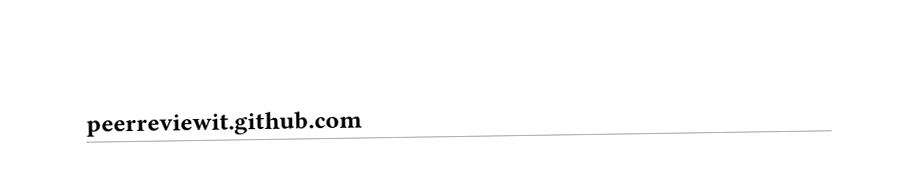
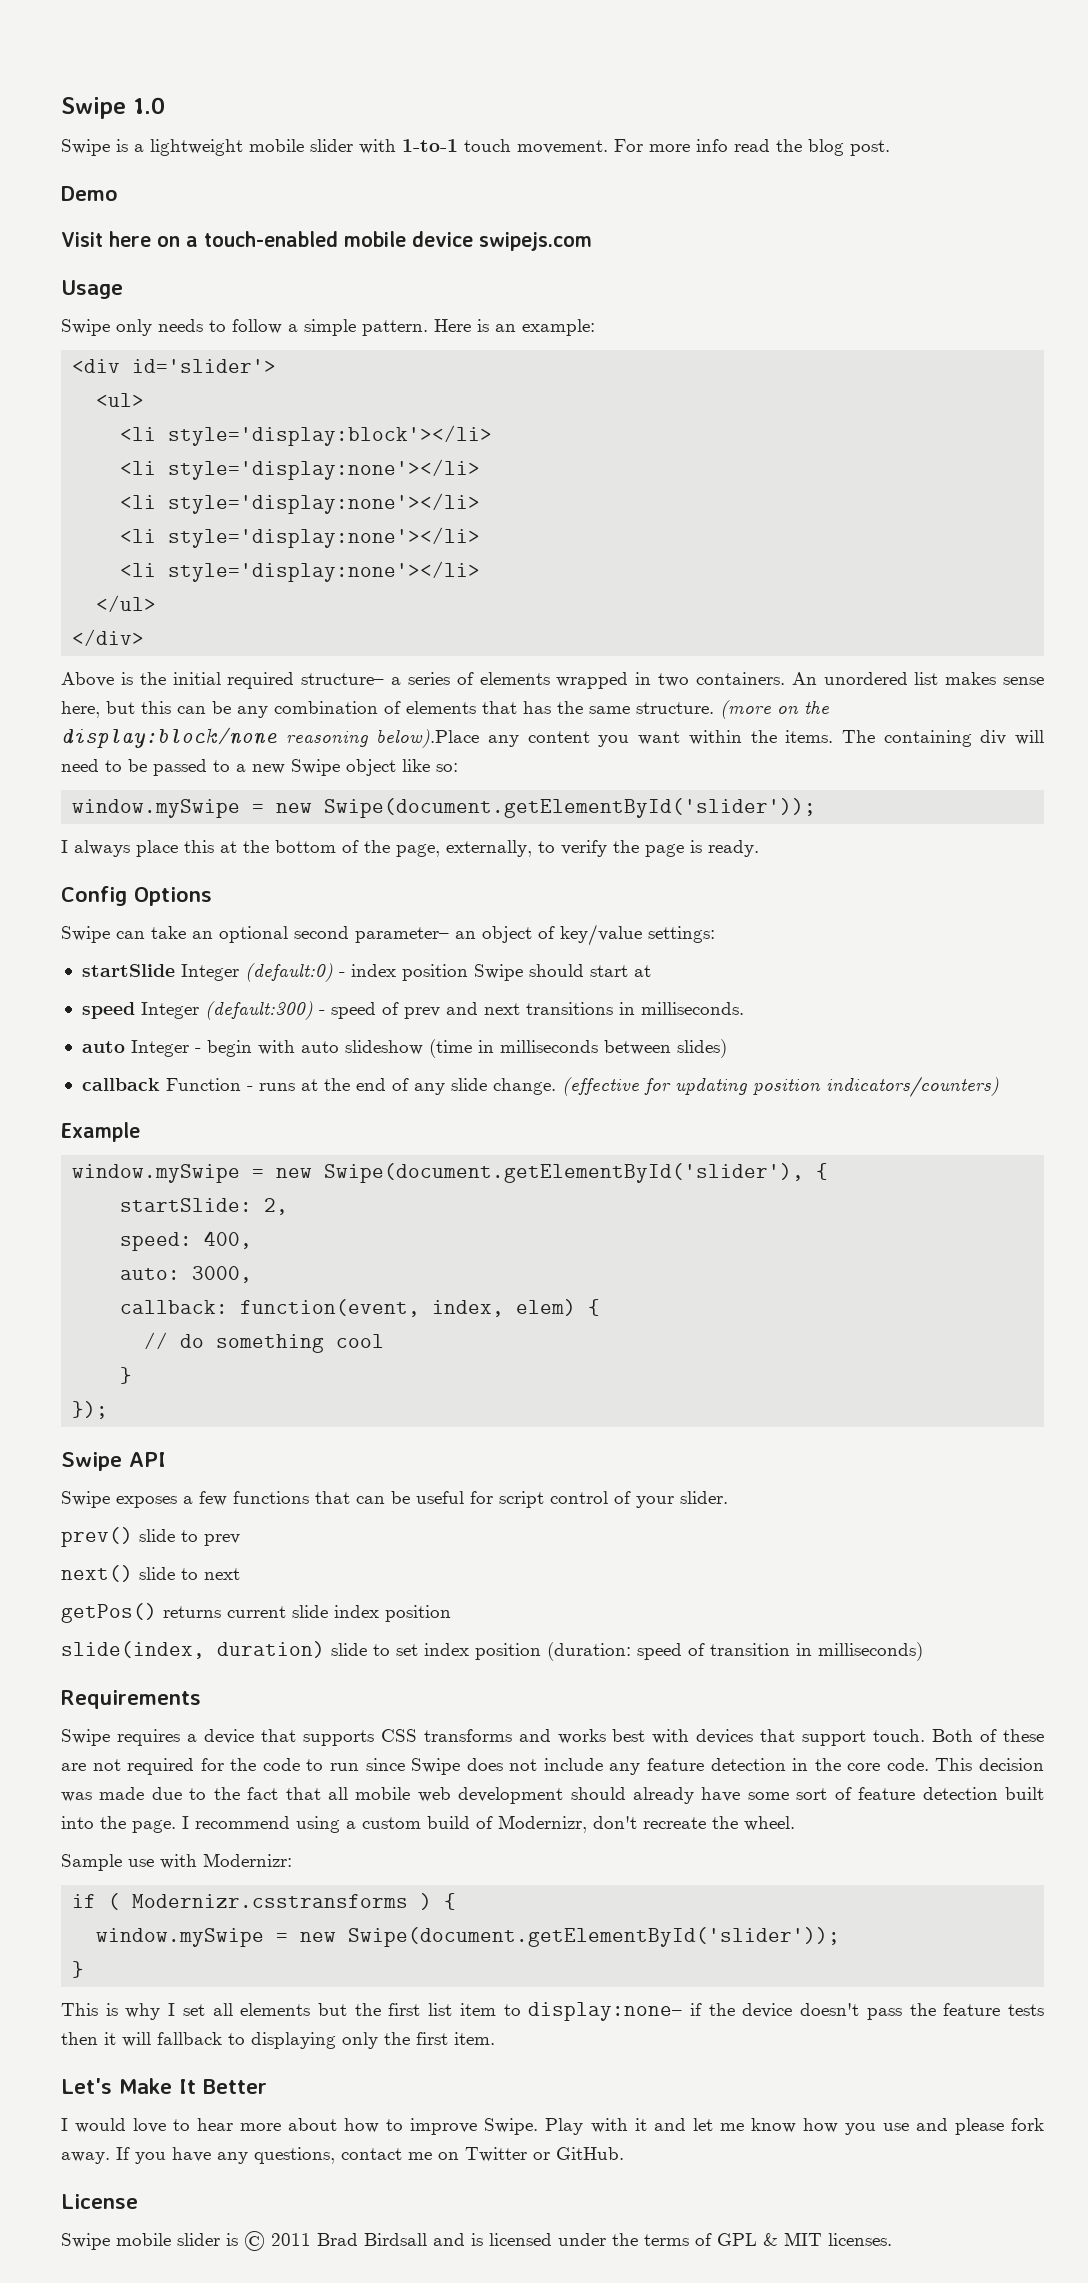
- peerreviewit.github.com
+ Swipe 1.0
+ Swipe is a lightweight mobile slider with 1-to-1 touch movement. For more info read the blog post.
+ Demo
+ Visit here on a touch-enabled mobile device swipejs.com
+ Usage
+ Swipe only needs to follow a simple pattern. Here is an example:
+ <div id='slider'>
+ <ul>
+ <li style='display:block'></li>
+ <li style='display:none'></li>
+ <li style='display:none'></li>
+ <li style='display:none'></li>
+ <li style='display:none'></li>
+ </ul>
+ </div>
+ Above is the initial required structure– a series of elements wrapped in two containers. An unordered list makes sense here, but this can be any combination of elements that has the same structure. (more on the display:block/none reasoning below).Place any content you want within the items. The containing div will need to be passed to a new Swipe object like so:
+ window.mySwipe = new Swipe(document.getElementById('slider'));
+ I always place this at the bottom of the page, externally, to verify the page is ready.
+ Config Options
+ Swipe can take an optional second parameter– an object of key/value settings:
+ startSlide Integer (default:0) - index position Swipe should start at
+ speed Integer (default:300) - speed of prev and next transitions in milliseconds.
+ auto Integer - begin with auto slideshow (time in milliseconds between slides)
+ callback Function - runs at the end of any slide change. (effective for updating position indicators/counters)
+ Example
+ window.mySwipe = new Swipe(document.getElementById('slider'), {
+ startSlide: 2,
+ speed: 400,
+ auto: 3000,
+ callback: function(event, index, elem) {
+ // do something cool
+ }
+ });
+ Swipe API
+ Swipe exposes a few functions that can be useful for script control of your slider.
+ prev() slide to prev
+ next() slide to next
+ getPos() returns current slide index position
+ slide(index, duration) slide to set index position (duration: speed of transition in milliseconds)
+ Requirements
+ Swipe requires a device that supports CSS transforms and works best with devices that support touch. Both of these are not required for the code to run since Swipe does not include any feature detection in the core code. This decision was made due to the fact that all mobile web development should already have some sort of feature detection built into the page. I recommend using a custom build of Modernizr, don't recreate the wheel.
+ Sample use with Modernizr:
+ if ( Modernizr.csstransforms ) {
+ window.mySwipe = new Swipe(document.getElementById('slider'));
+ }
+ This is why I set all elements but the first list item to display:none– if the device doesn't pass the feature tests then it will fallback to displaying only the first item.
+ Let's Make It Better
+ I would love to hear more about how to improve Swipe. Play with it and let me know how you use and please fork away. If you have any questions, contact me on Twitter or GitHub.
+ License
+ Swipe mobile slider is © 2011 Brad Birdsall and is licensed under the terms of GPL & MIT licenses.

